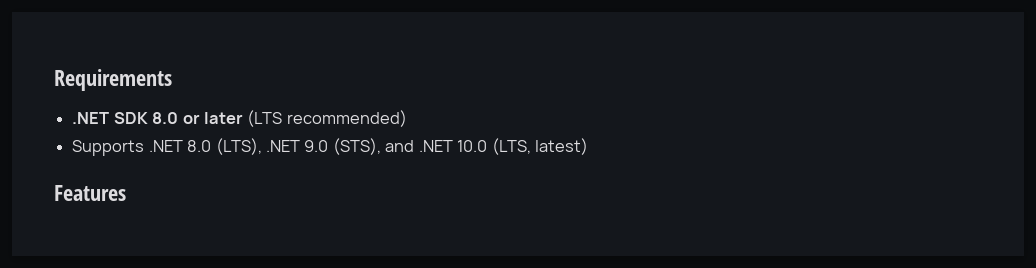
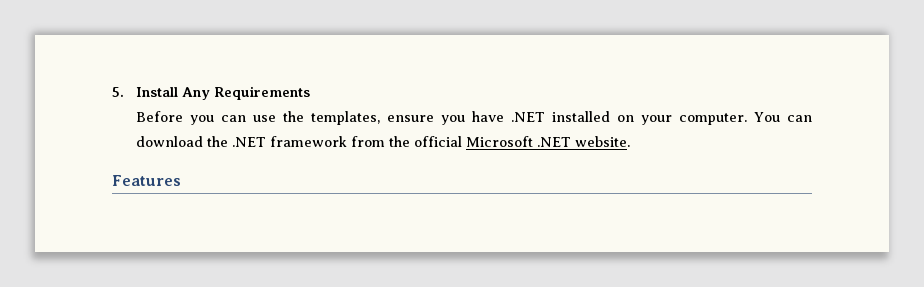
- Requirements
- .NET SDK 8.0 or later (LTS recommended)
- Supports .NET 8.0 (LTS), .NET 9.0 (STS), and .NET 10.0 (LTS, latest)
+ 5. Install Any Requirements
+ Before you can use the templates, ensure you have .NET installed on your computer. You can download the .NET framework from the official Microsoft .NET website.

